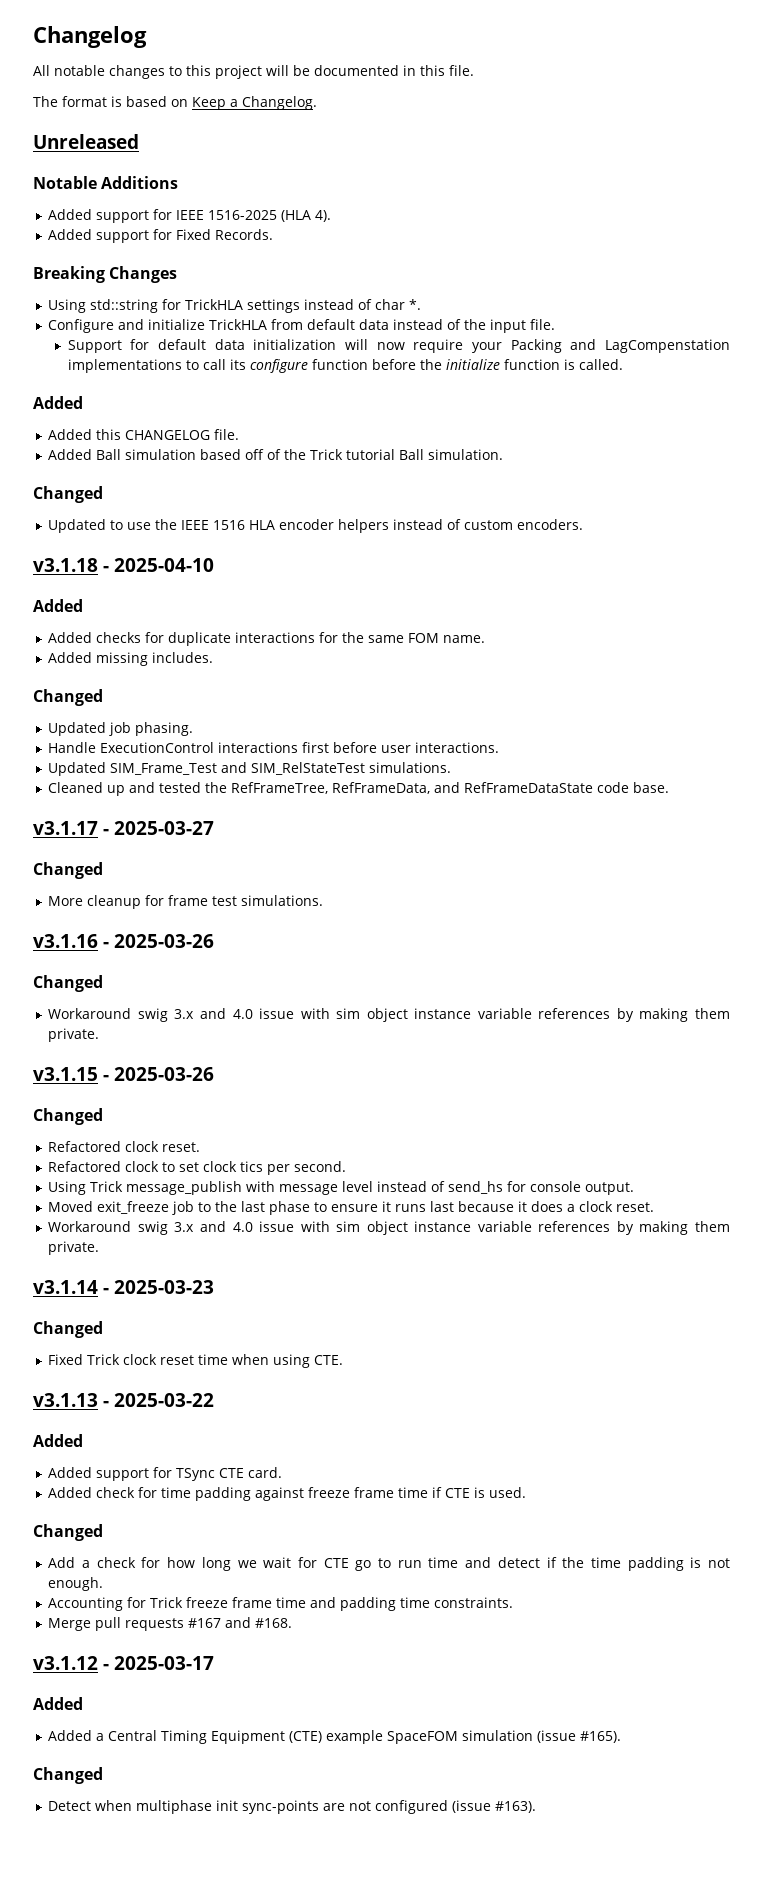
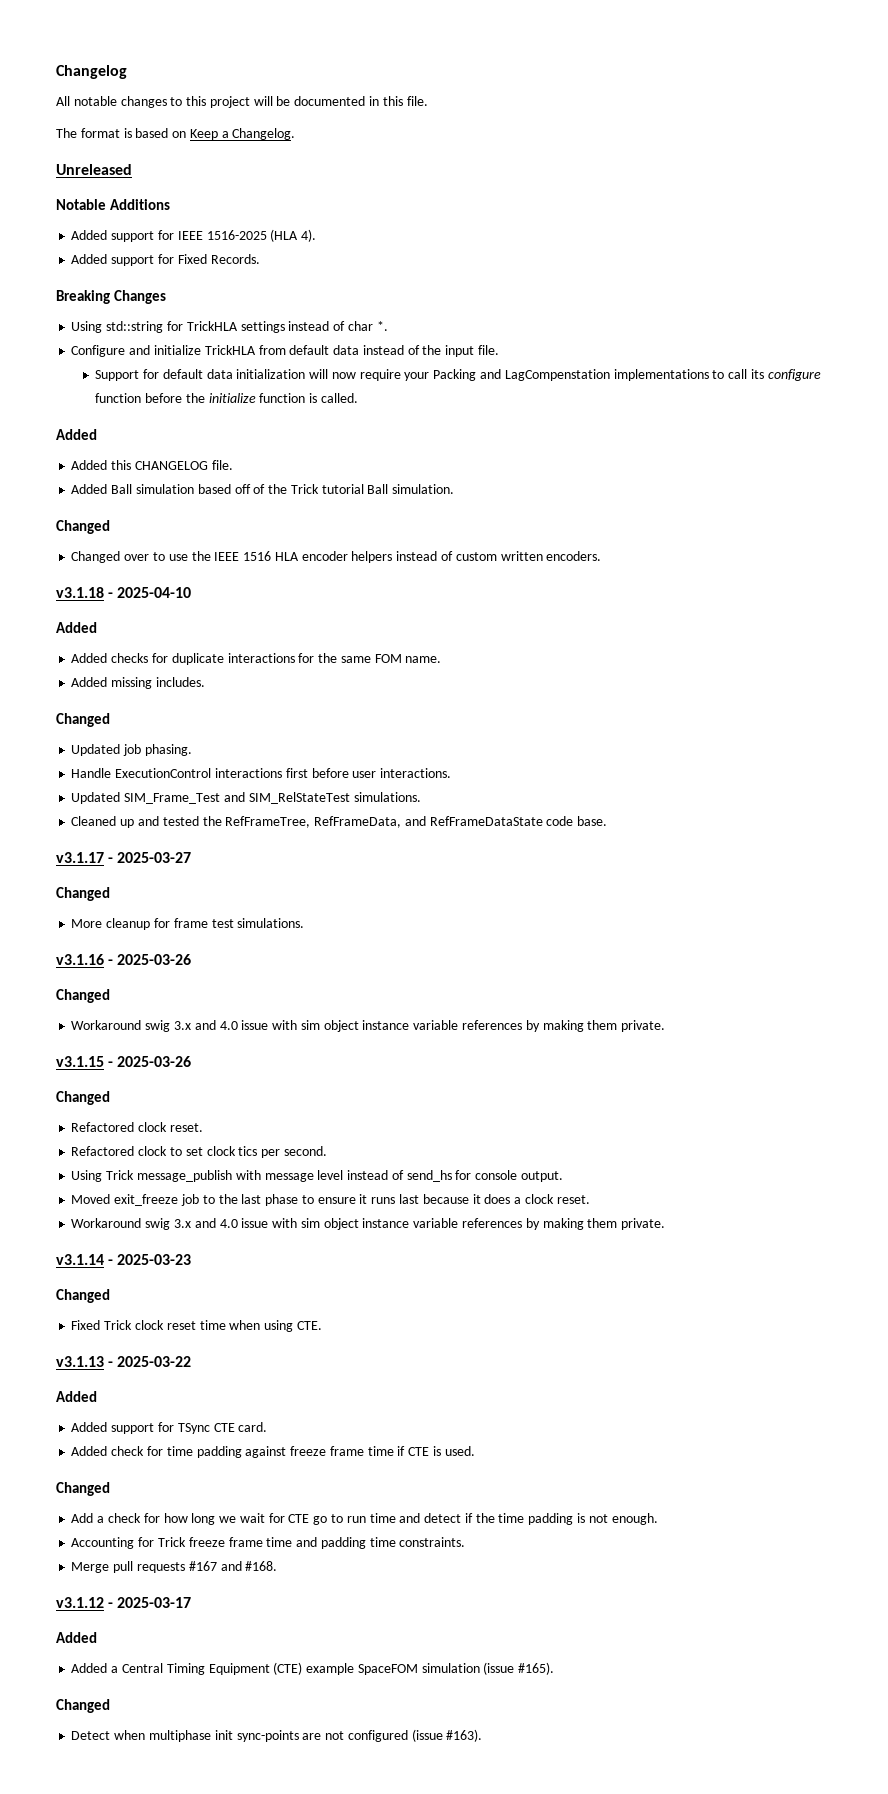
- Updated to use the IEEE 1516 HLA encoder helpers instead of custom encoders.
+ Changed over to use the IEEE 1516 HLA encoder helpers instead of custom written encoders.

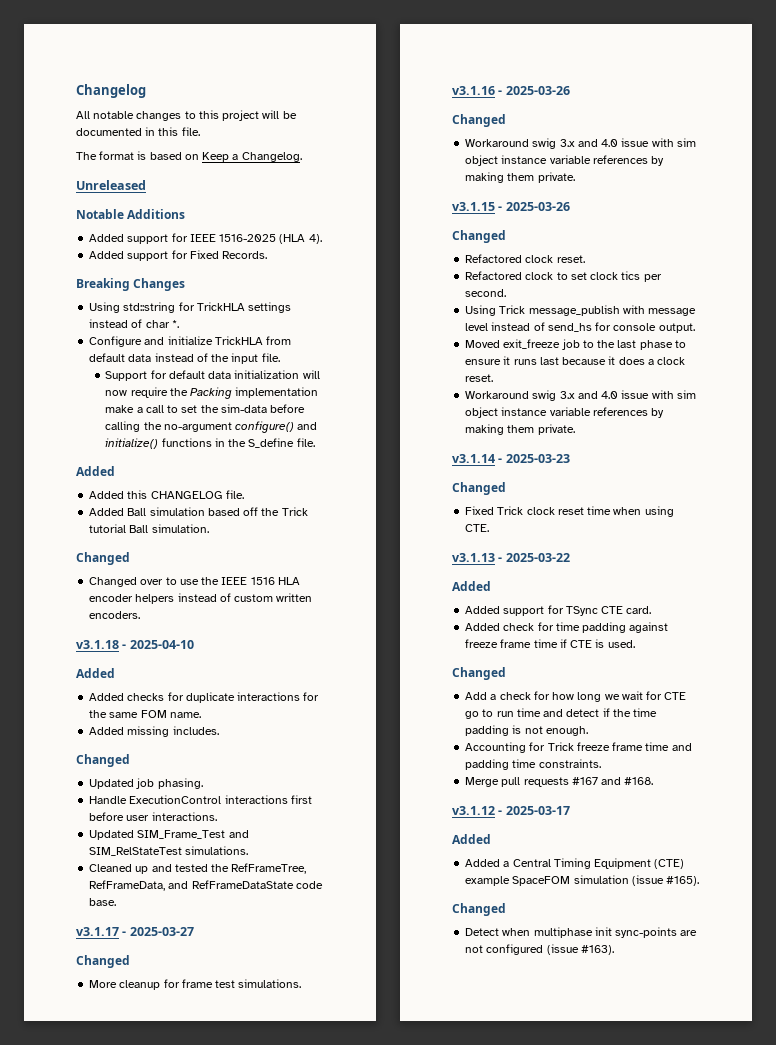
- Support for default data initialization will now require your Packing and LagCompenstation implementations to call its configure function before the initialize function is called.
+ Support for default data initialization will now require the Packing implementation make a call to set the sim-data before calling the no-argument configure() and initialize() functions in the S_define file.
- Added Ball simulation based off of the Trick tutorial Ball simulation.
+ Added Ball simulation based off the Trick tutorial Ball simulation.

